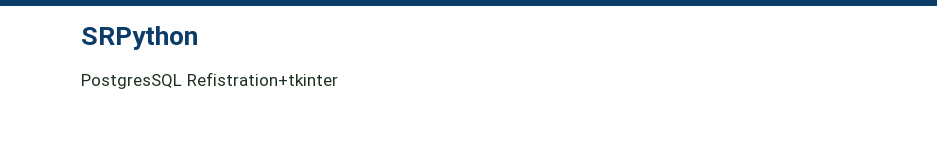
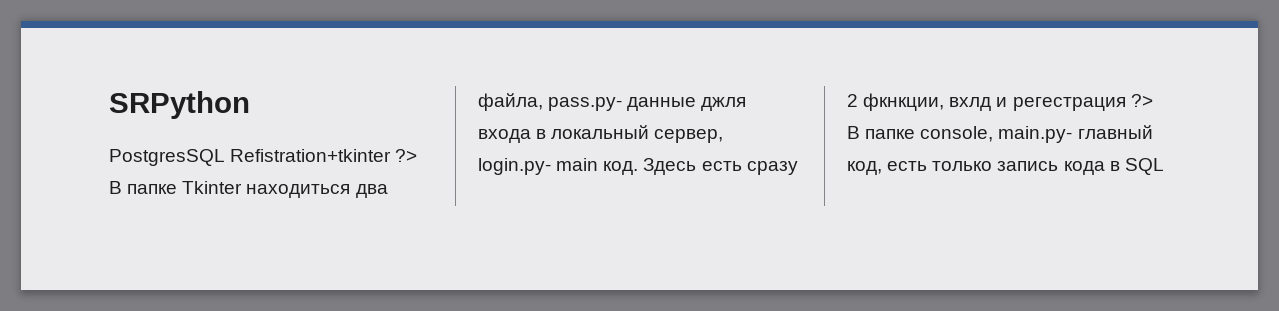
- PostgresSQL Refistration+tkinter
+ PostgresSQL Refistration+tkinter ?> В папке Tkinter находиться два файла, pass.py- данные джля входа в локальный сервер, login.py- main код. Здесь есть сразу 2 фкнкции, вхлд и регестрация ?> В папке console, main.py- главный код, есть только запись кода в SQL

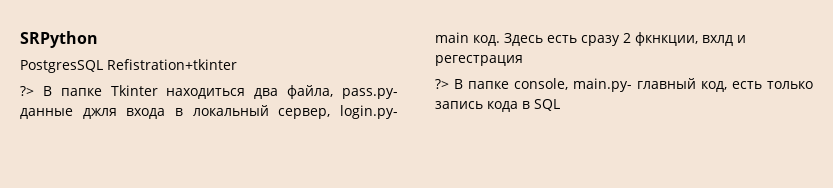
- PostgresSQL Refistration+tkinter ?> В папке Tkinter находиться два файла, pass.py- данные джля входа в локальный сервер, login.py- main код.
+ PostgresSQL Refistration+tkinter
+ ?> В папке Tkinter находиться два файла, pass.py- данные джля входа в локальный сервер, login.py- main код.
- Здесь есть сразу 2 фкнкции, вхлд и регестрация ?> В папке console, main.py- главный код, есть только запись кода в SQL
+ Здесь есть сразу 2 фкнкции, вхлд и регестрация
+ ?> В папке console, main.py- главный код, есть только запись кода в SQL

